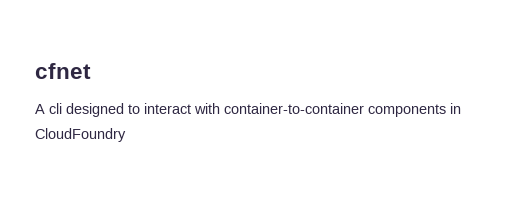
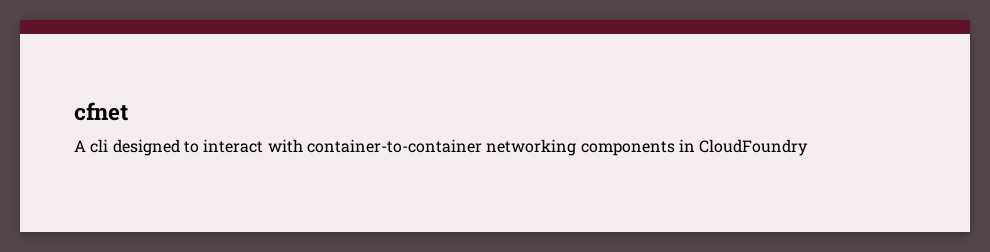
- A cli designed to interact with container-to-container components in CloudFoundry
+ A cli designed to interact with container-to-container networking components in CloudFoundry

